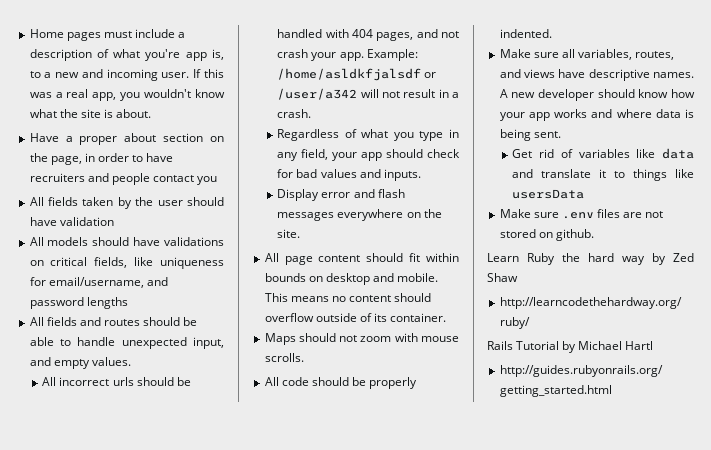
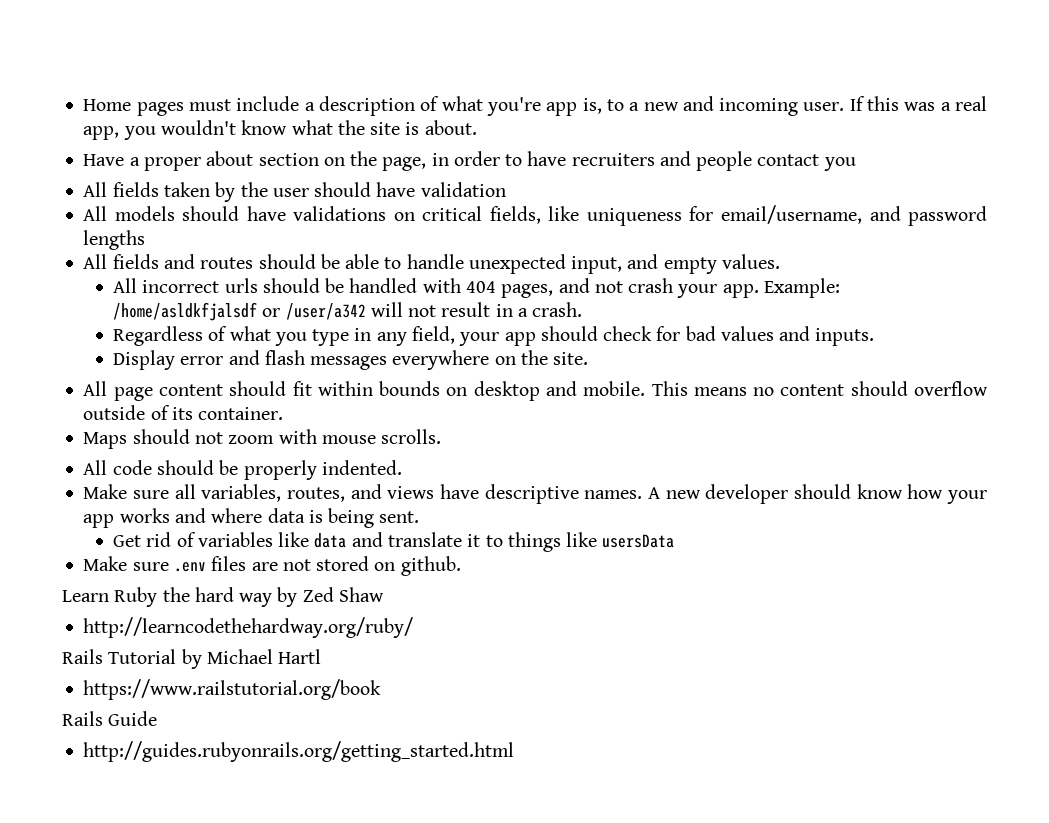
+ https://www.railstutorial.org/book
+ Rails Guide

